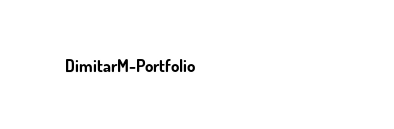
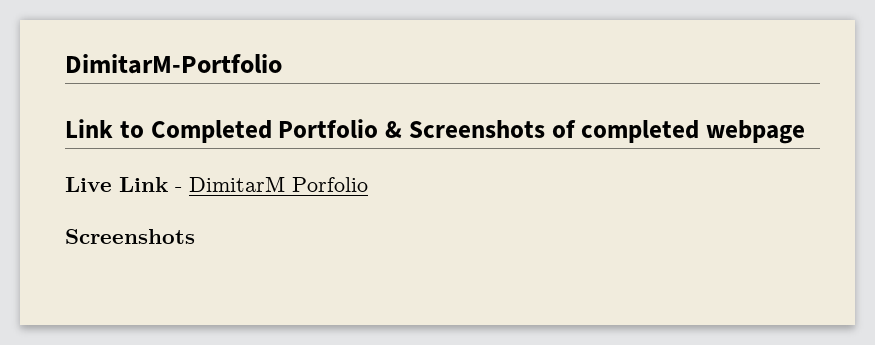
+ Link to Completed Portfolio & Screenshots of completed webpage
+ Live Link - DimitarM Porfolio
+ Screenshots

